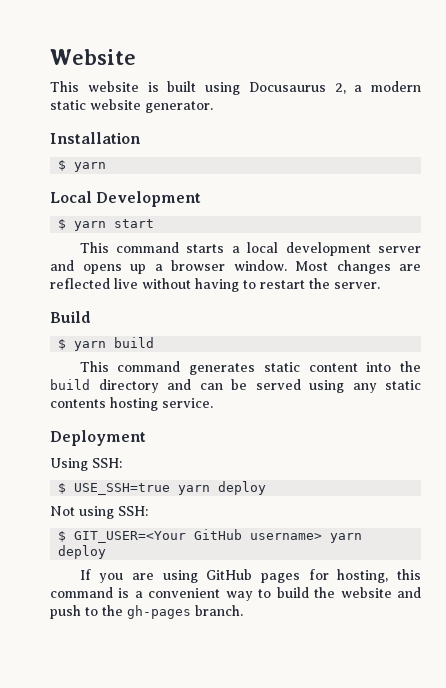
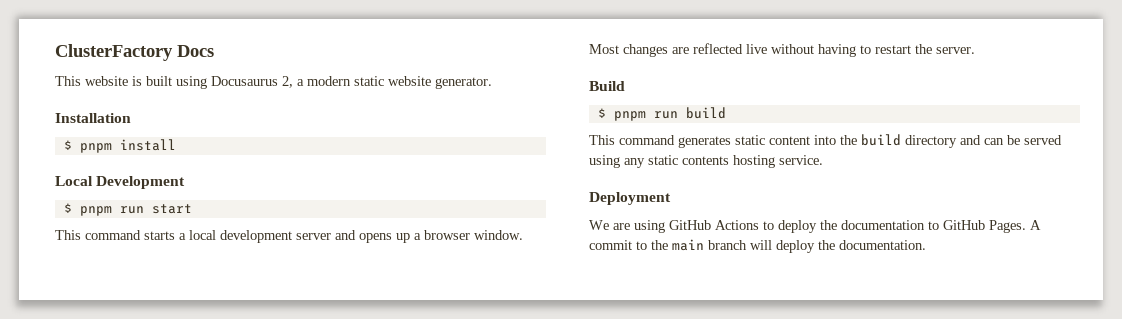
- Website
+ ClusterFactory Docs
  Installation
- $ yarn
+ $ pnpm install
- $ yarn start
+ $ pnpm run start
- $ yarn build
+ $ pnpm run build
- Using SSH:
- $ USE_SSH=true yarn deploy
- Not using SSH:
- $ GIT_USER=<Your GitHub username> yarn deploy
- If you are using GitHub pages for hosting, this command is a convenient way to build the website and push to the gh-pages branch.
+ We are using GitHub Actions to deploy the documentation to GitHub Pages. A commit to the main branch will deploy the documentation.

